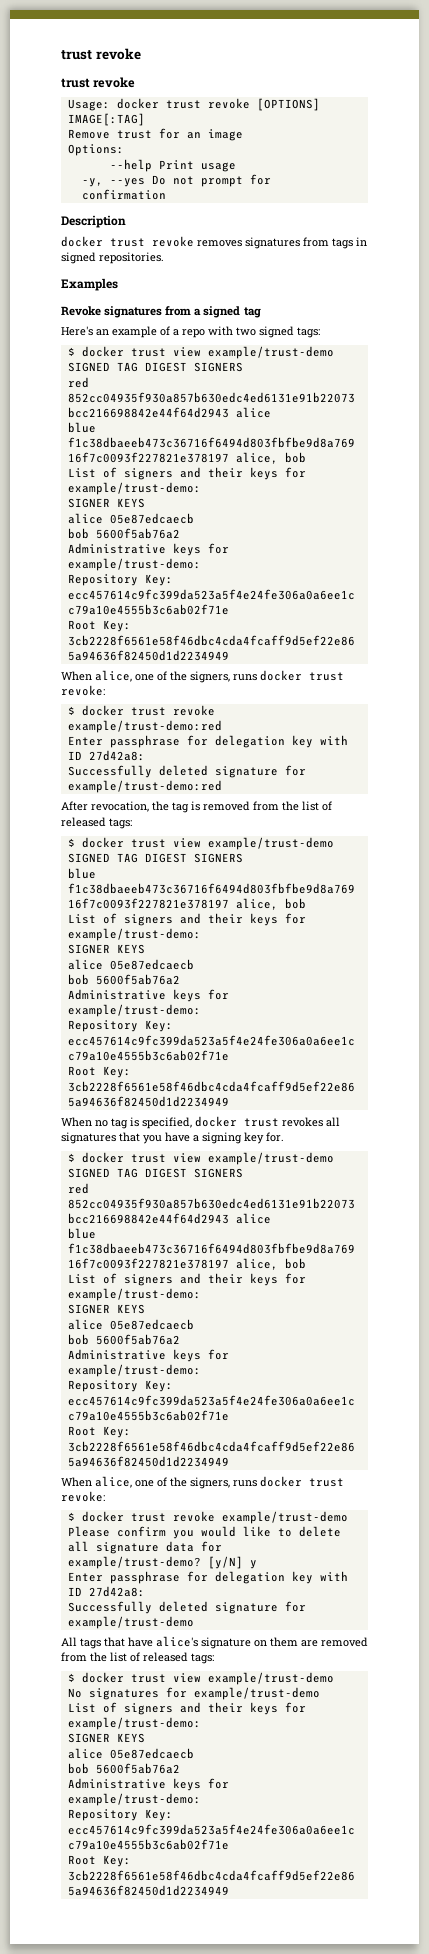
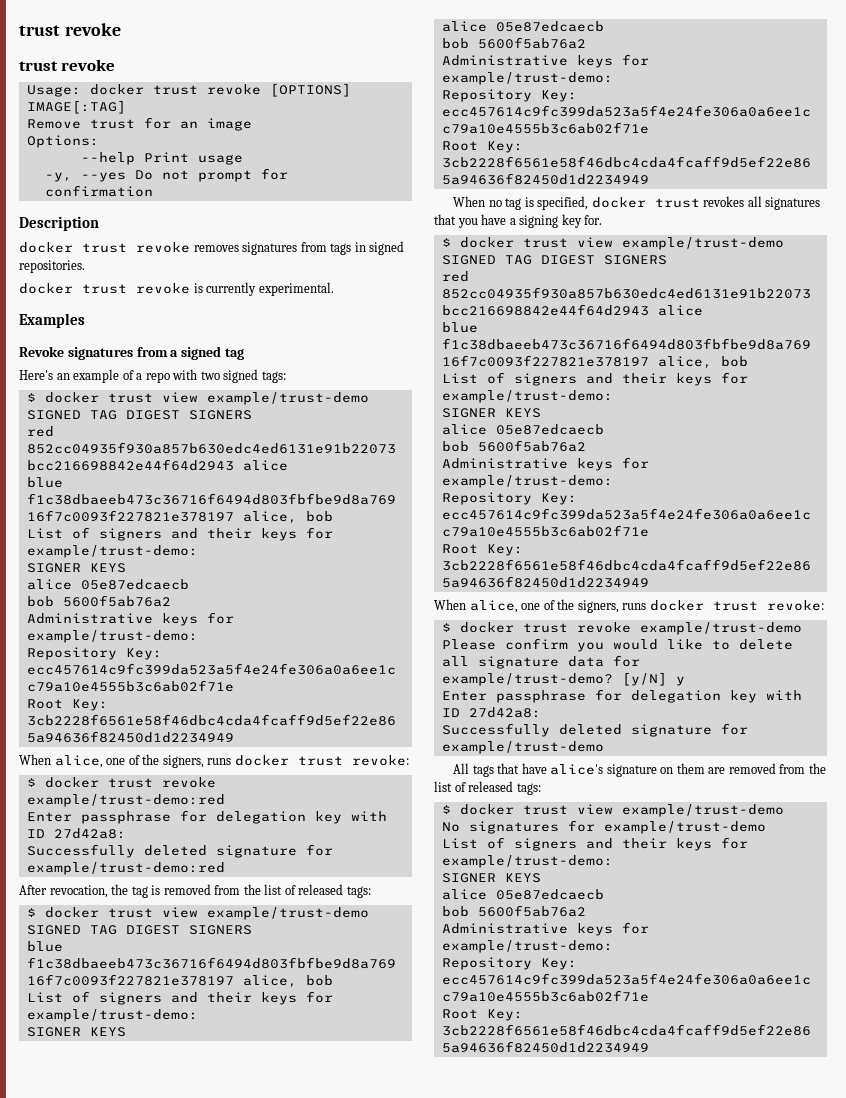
+ docker trust revoke is currently experimental.

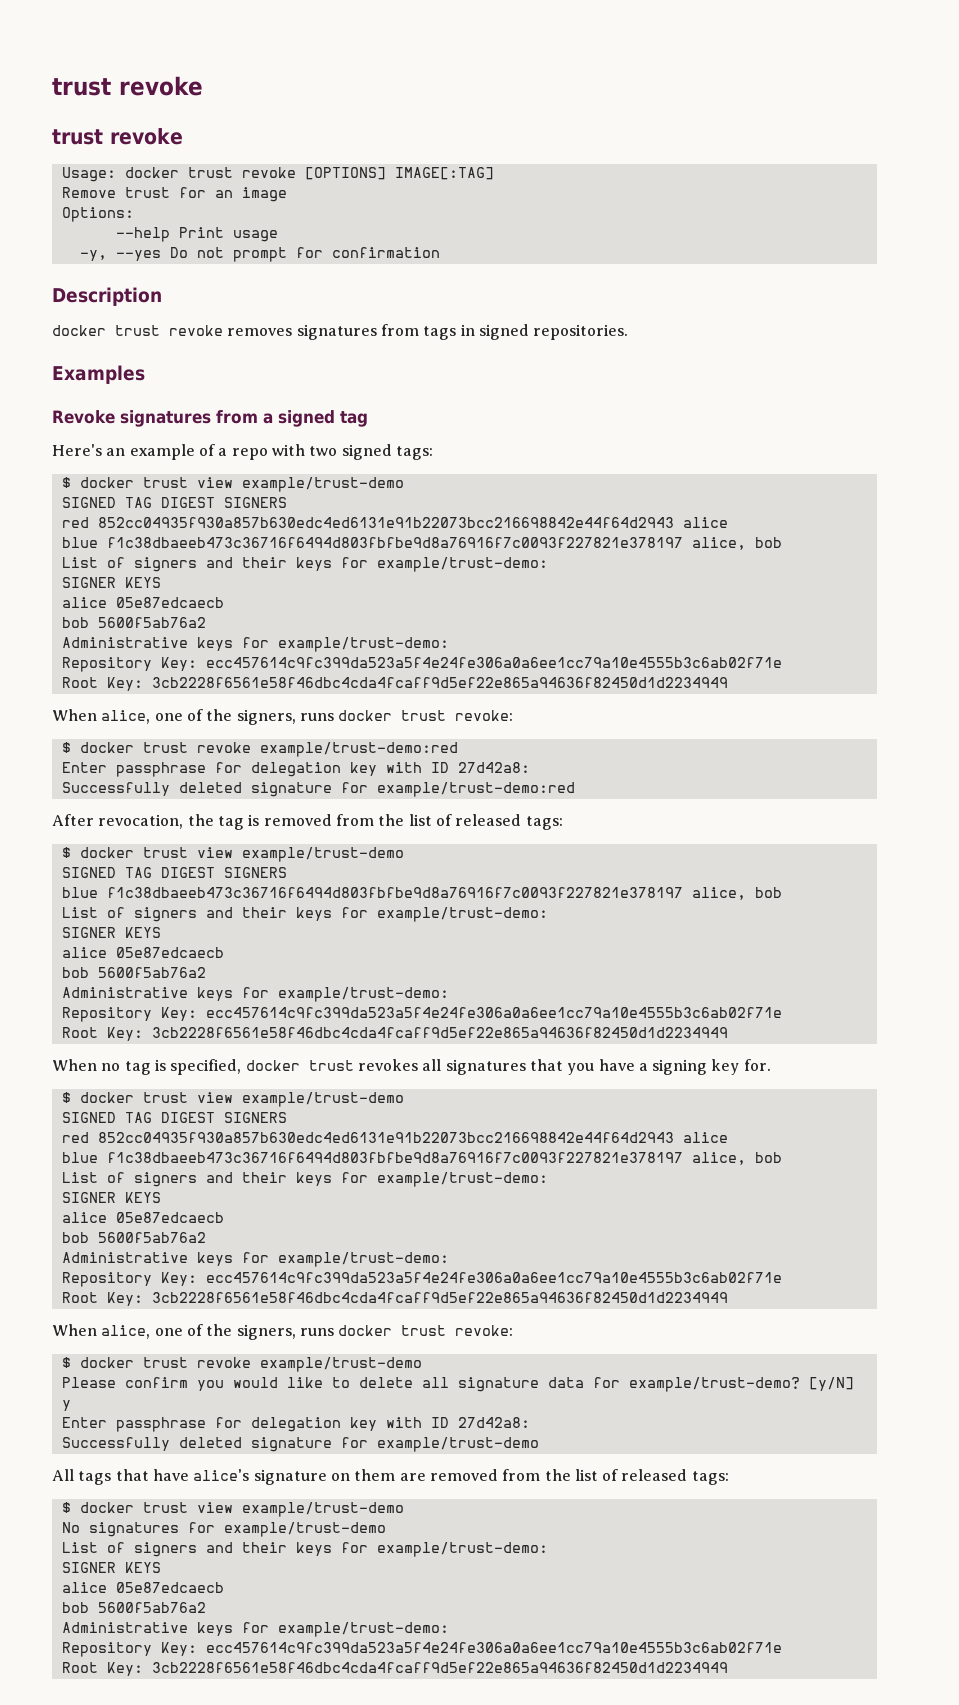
- docker trust revoke is currently experimental.

